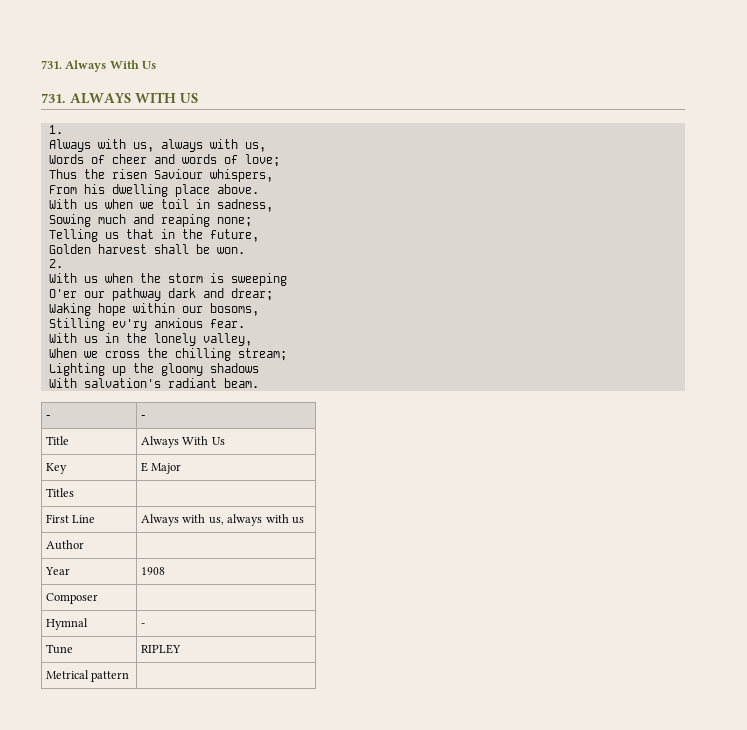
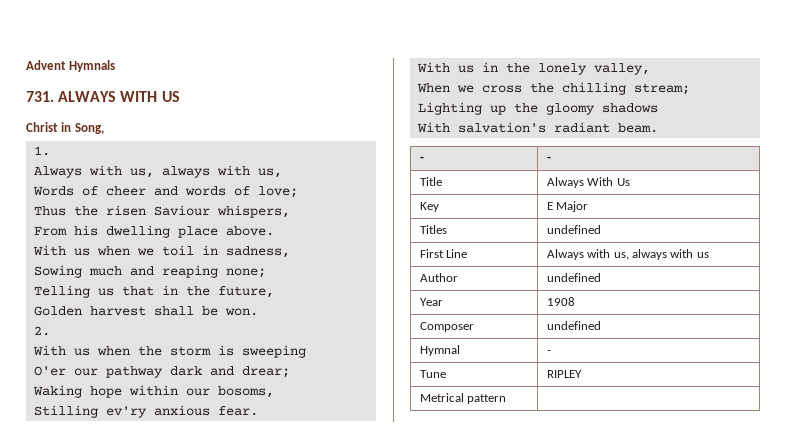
- 731. Always With Us
+ Advent Hymnals
+ Christ in Song,
- Titles |
+ Titles | undefined
- Author |
+ Author | undefined
- Composer |
+ Composer | undefined

